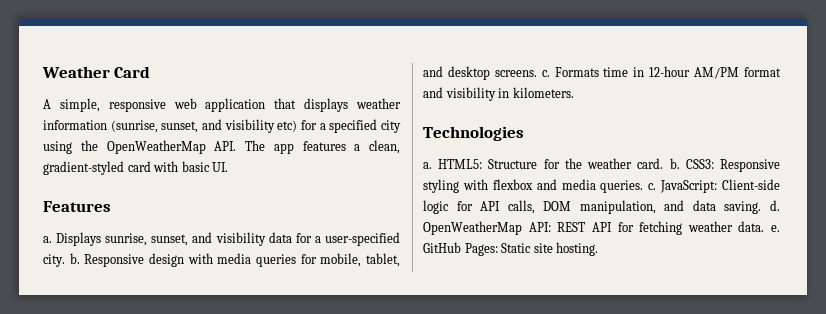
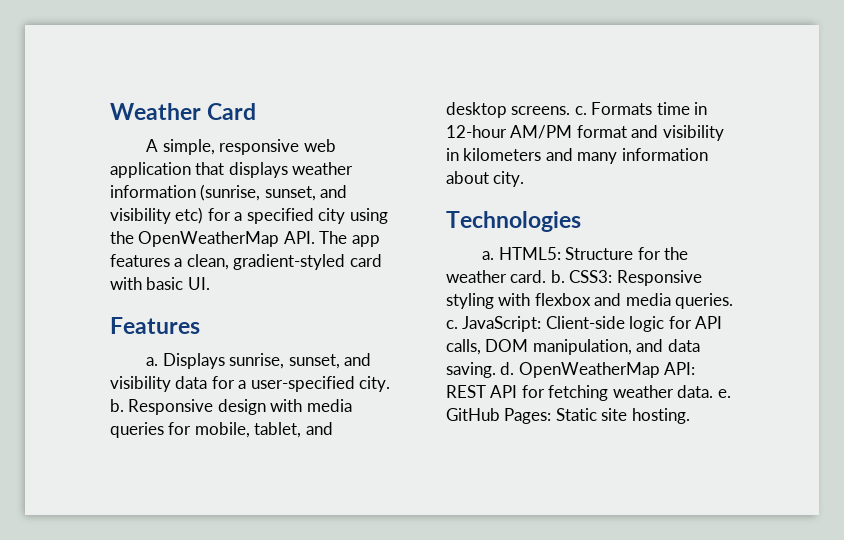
- Formats time in 12-hour AM/PM format and visibility in kilometers.
+ Formats time in 12-hour AM/PM format and visibility in kilometers and many information about city.

